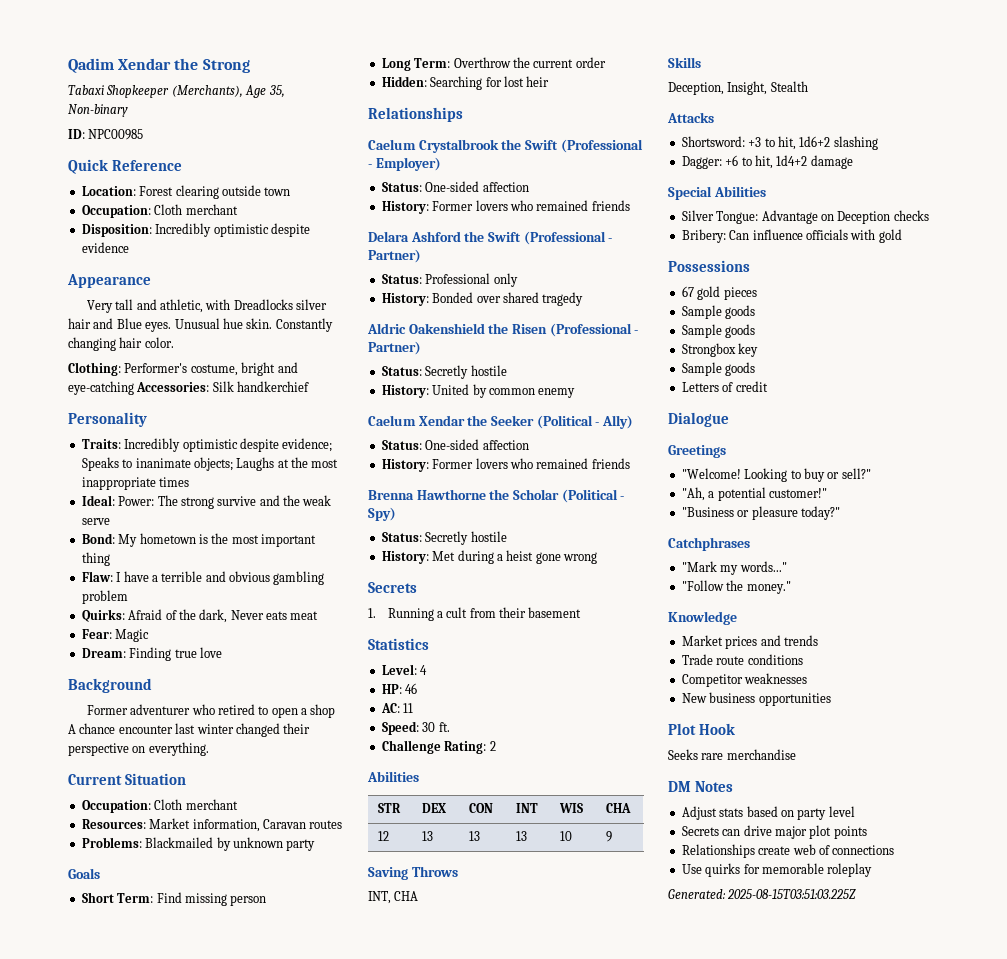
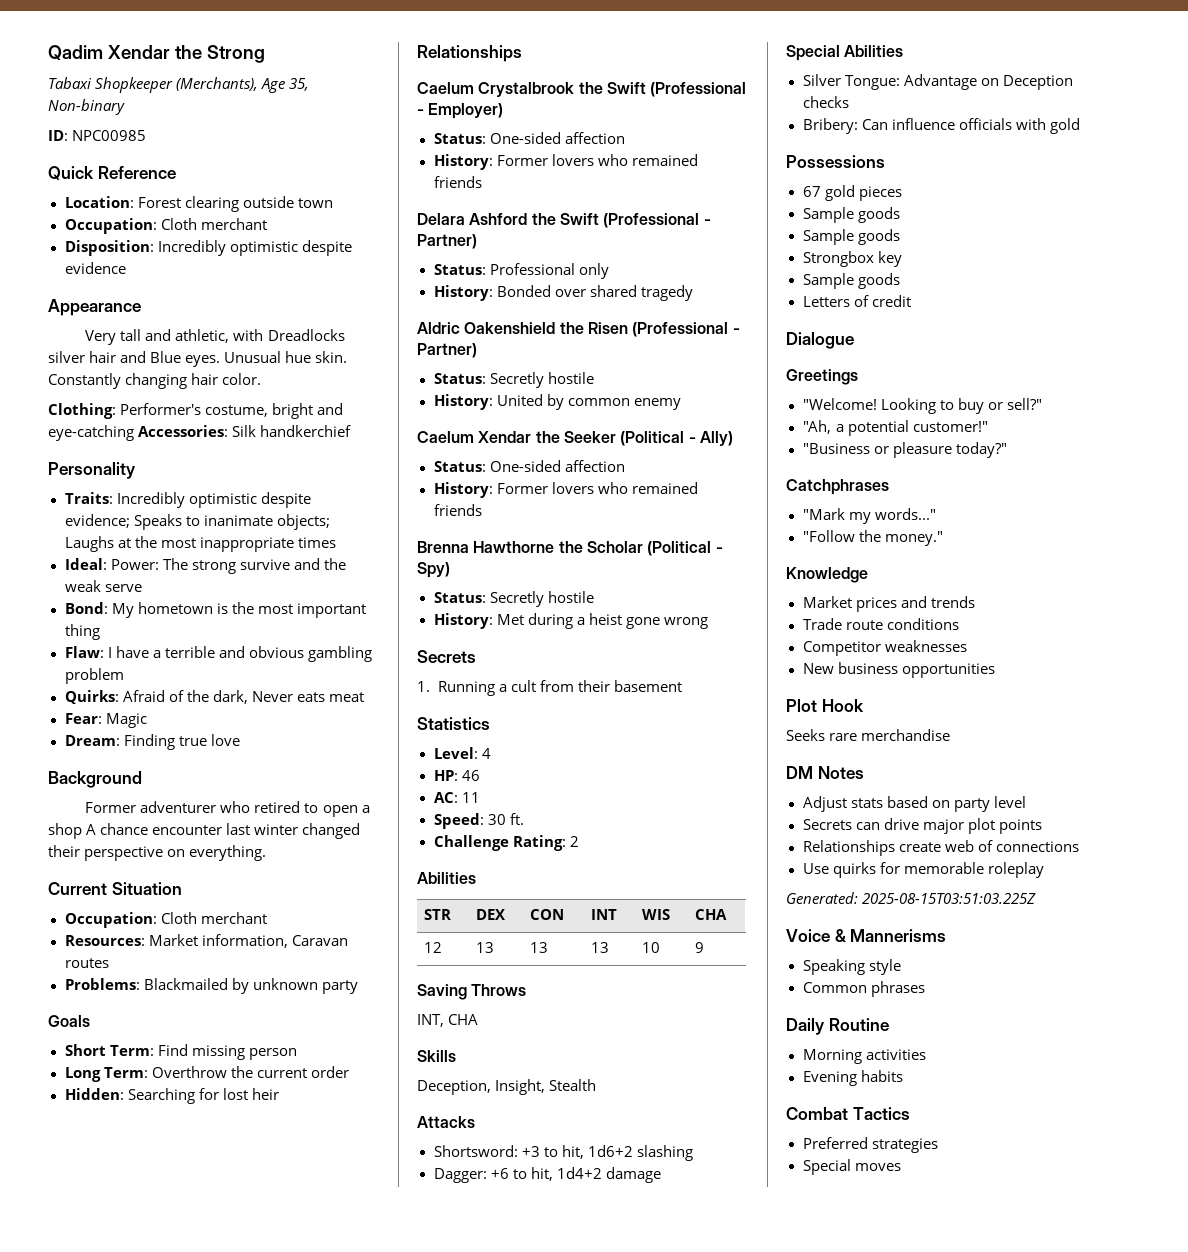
+ Voice & Mannerisms
+ Speaking style
+ Common phrases
+ Daily Routine
+ Morning activities
+ Evening habits
+ Combat Tactics
+ Preferred strategies
+ Special moves

